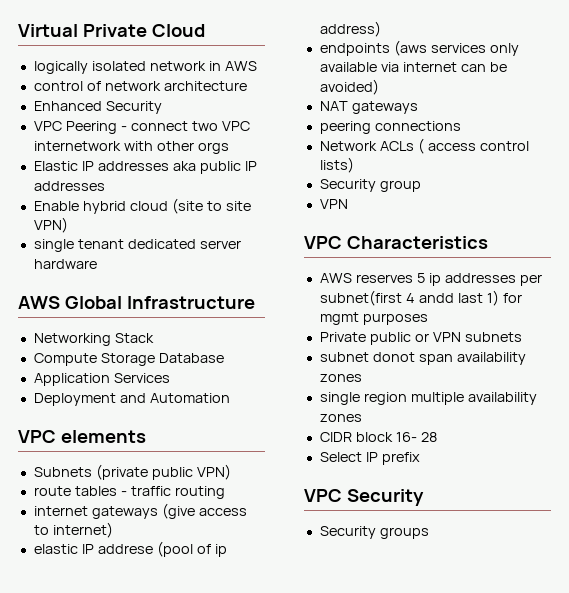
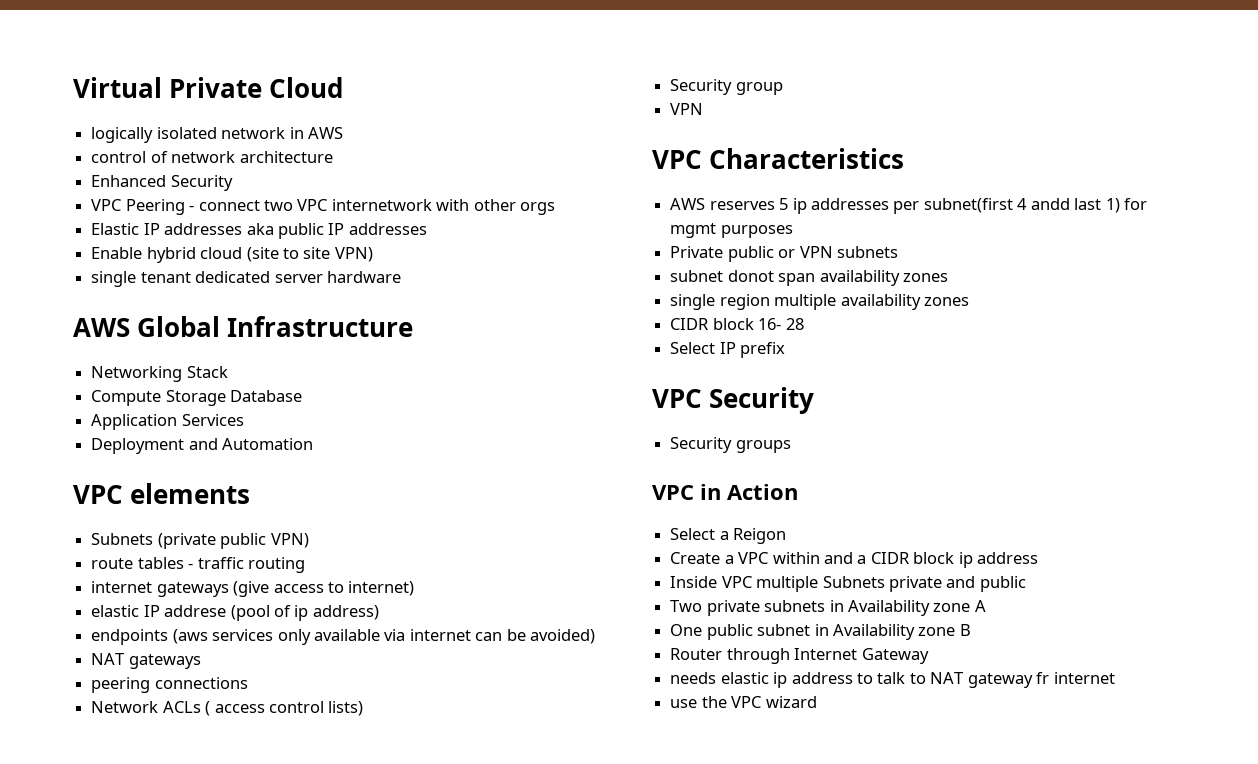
+ VPC in Action
+ Select a Reigon
+ Create a VPC within and a CIDR block ip address
+ Inside VPC multiple Subnets private and public
+ Two private subnets in Availability zone A
+ One public subnet in Availability zone B
+ Router through Internet Gateway
+ needs elastic ip address to talk to NAT gateway fr internet
+ use the VPC wizard

